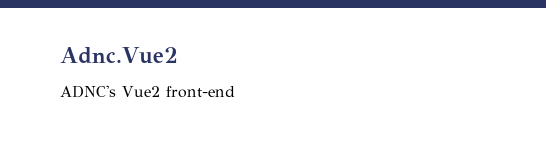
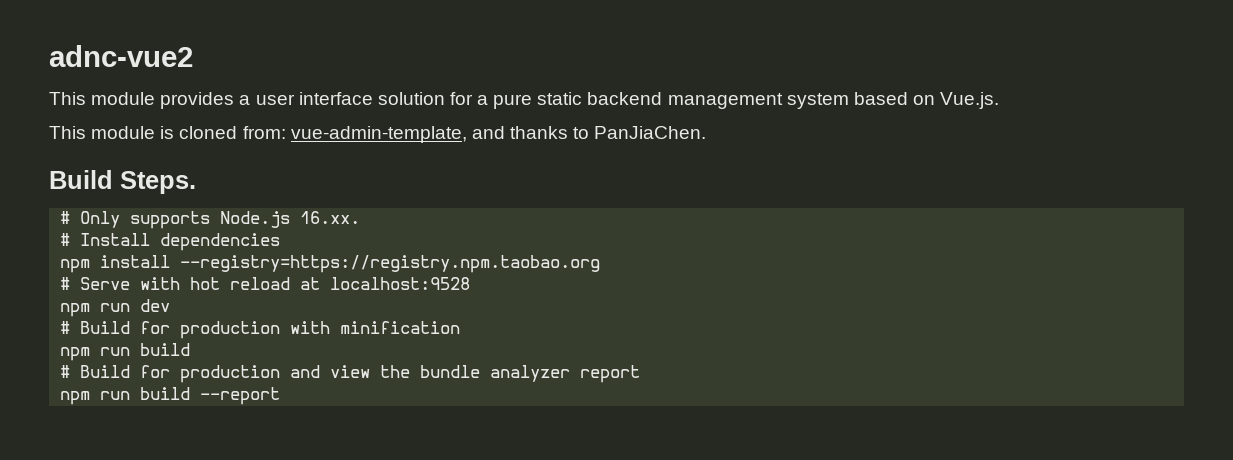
- Adnc.Vue2
- ADNC's Vue2 front-end
+ adnc-vue2
+ This module provides a user interface solution for a pure static backend management system based on Vue.js.
+ This module is cloned from: vue-admin-template, and thanks to PanJiaChen.
+ Build Steps.
+ # Only supports Node.js 16.xx.
+ # Install dependencies
+ npm install --registry=https://registry.npm.taobao.org
+ # Serve with hot reload at localhost:9528
+ npm run dev
+ # Build for production with minification
+ npm run build
+ # Build for production and view the bundle analyzer report
+ npm run build --report

